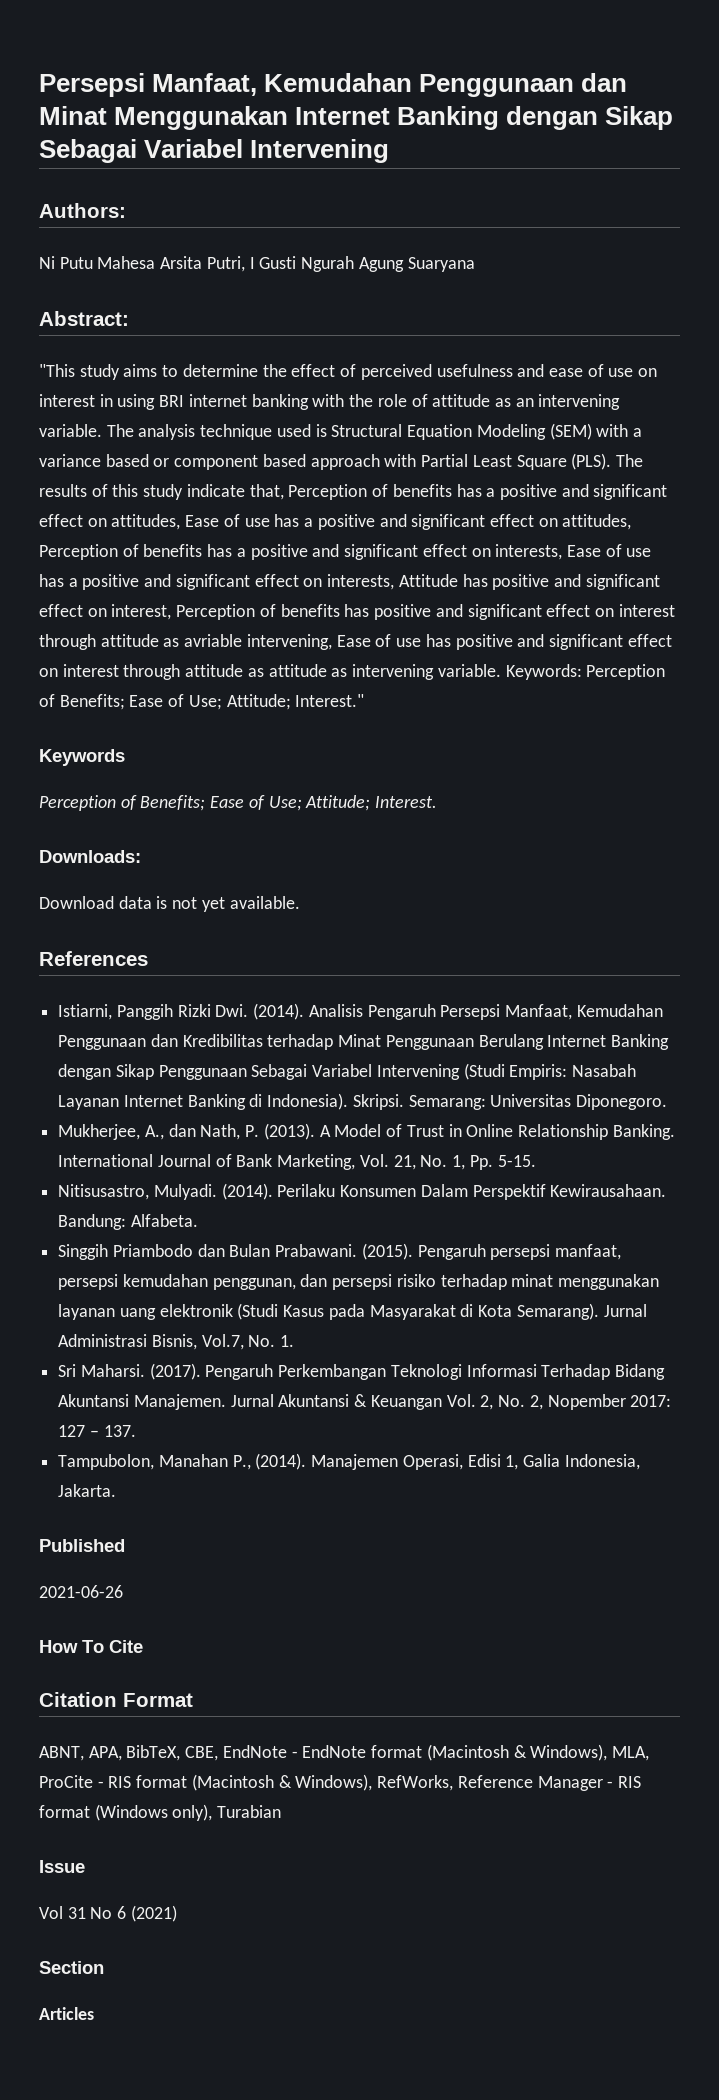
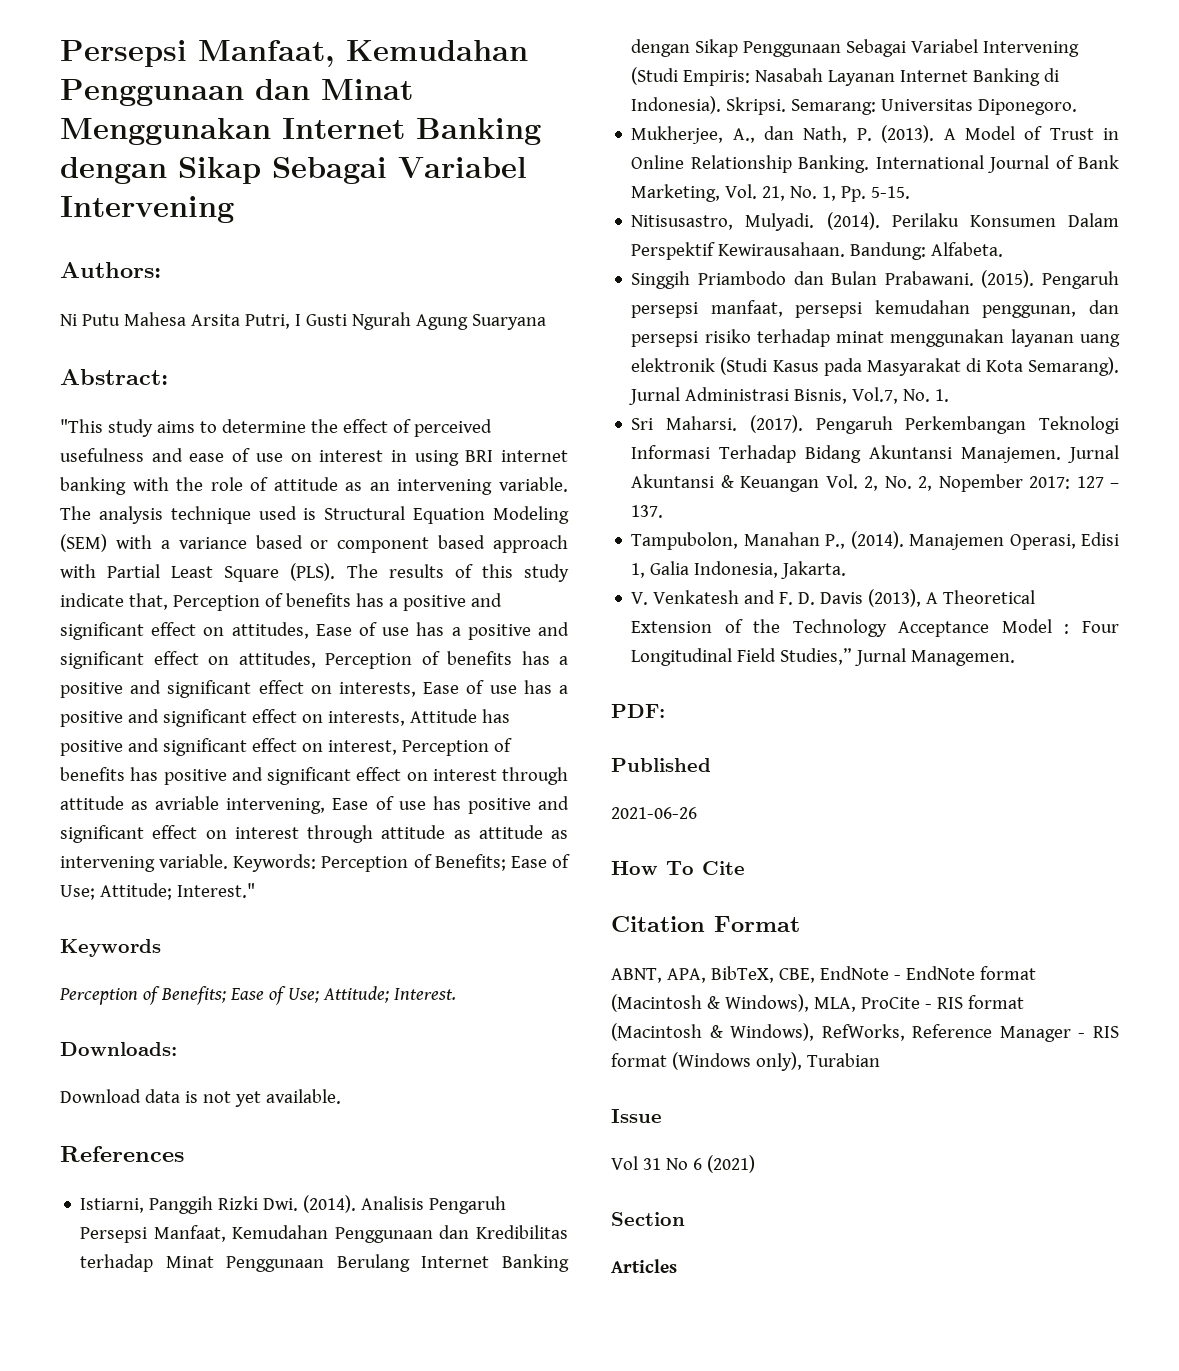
+ V. Venkatesh and F. D. Davis (2013), A Theoretical Extension of the Technology Acceptance Model : Four Longitudinal Field Studies,” Jurnal Managemen.
+ PDF:

